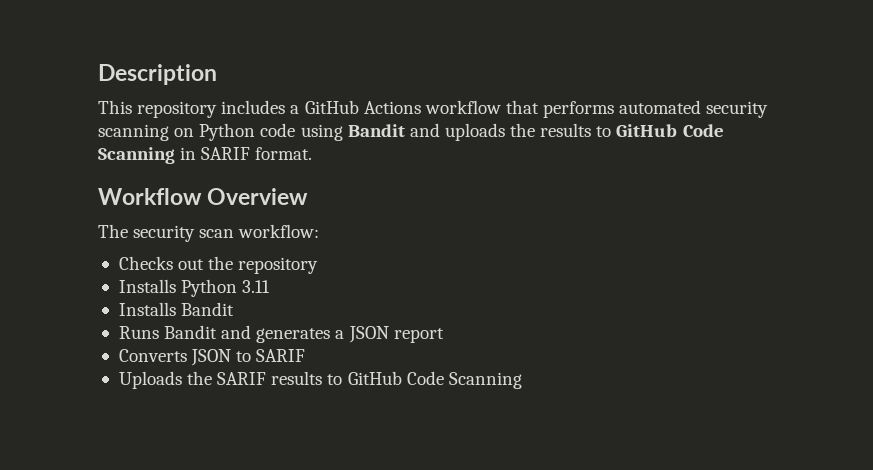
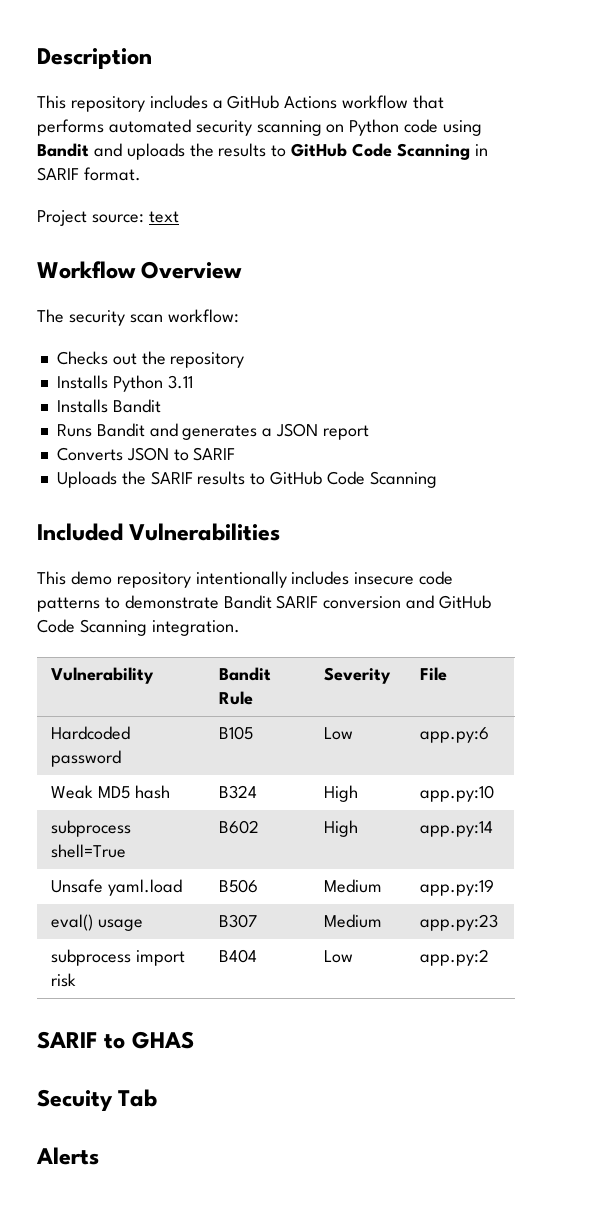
+ Project source: text
+ Included Vulnerabilities
+ This demo repository intentionally includes insecure code patterns to demonstrate Bandit SARIF conversion and GitHub Code Scanning integration.
+ Vulnerability | Bandit Rule | Severity | File
+ Hardcoded password | B105 | Low | app.py:6
+ Weak MD5 hash | B324 | High | app.py:10
+ subprocess shell=True | B602 | High | app.py:14
+ Unsafe yaml.load | B506 | Medium | app.py:19
+ eval() usage | B307 | Medium | app.py:23
+ subprocess import risk | B404 | Low | app.py:2
+ SARIF to GHAS
+ Secuity Tab
+ Alerts

